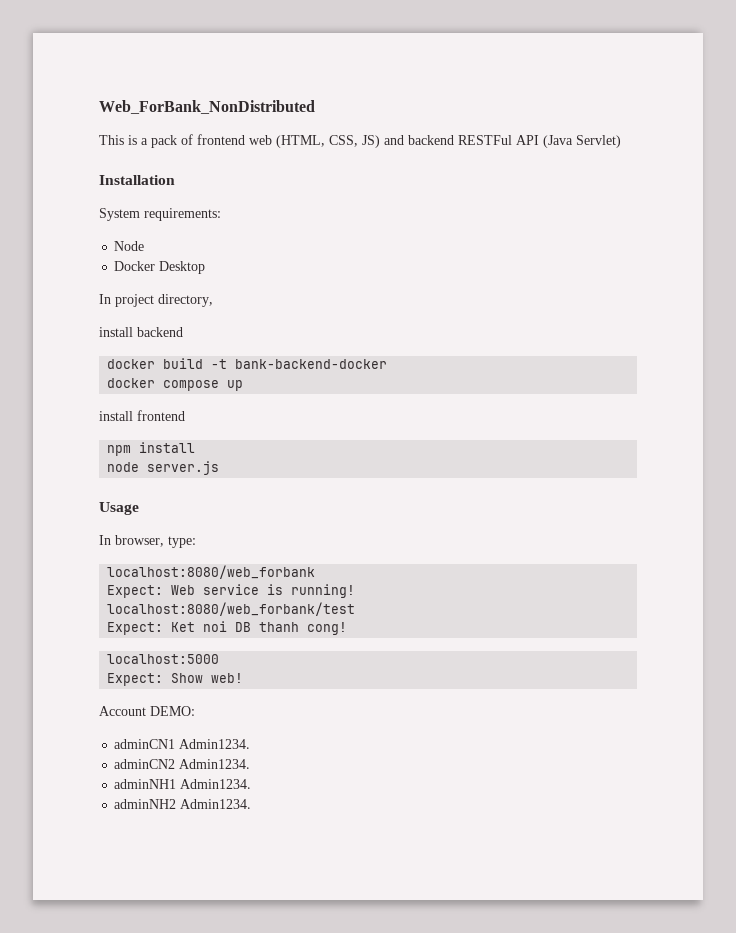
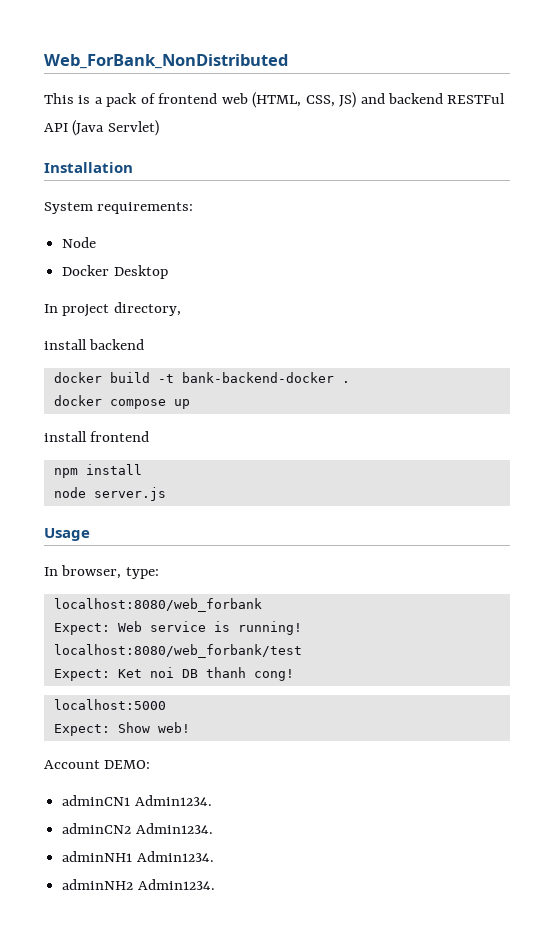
- docker build -t bank-backend-docker
+ docker build -t bank-backend-docker .

